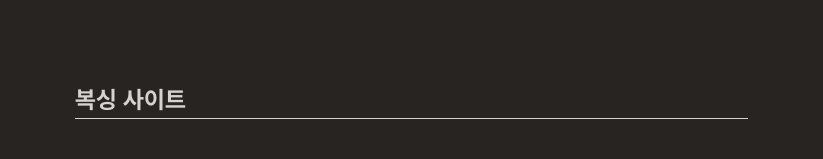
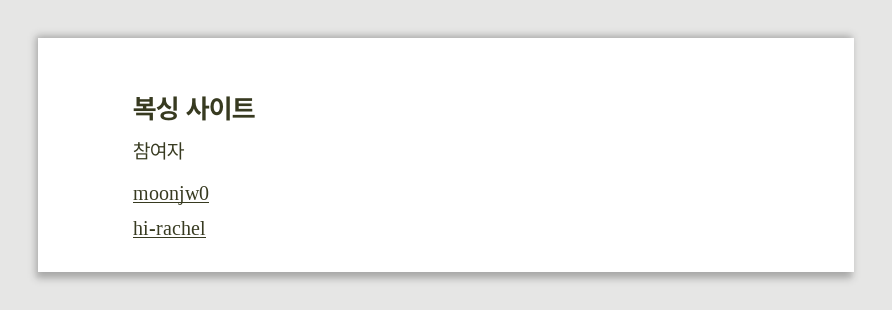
+ 참여자
+ moonjw0
+ hi-rachel

